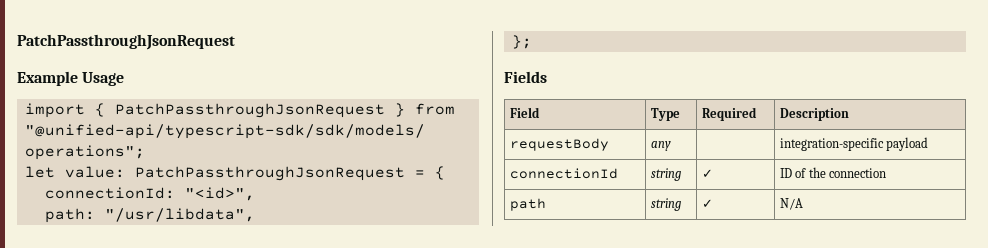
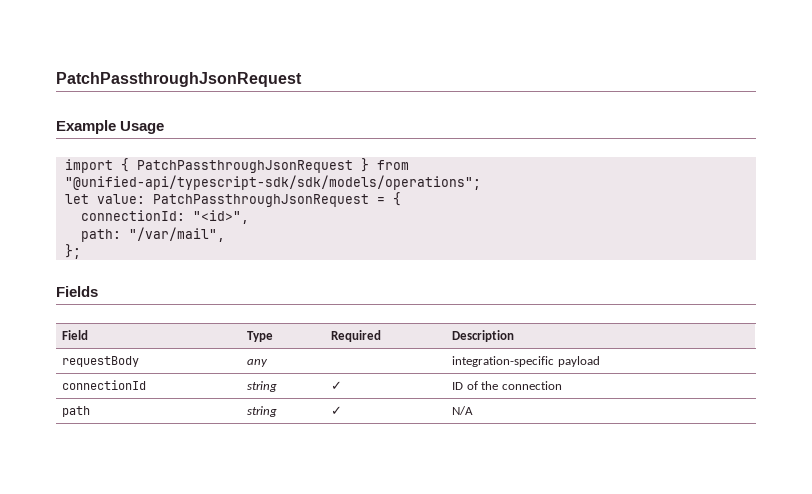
- path: "/usr/libdata",
+ path: "/var/mail",

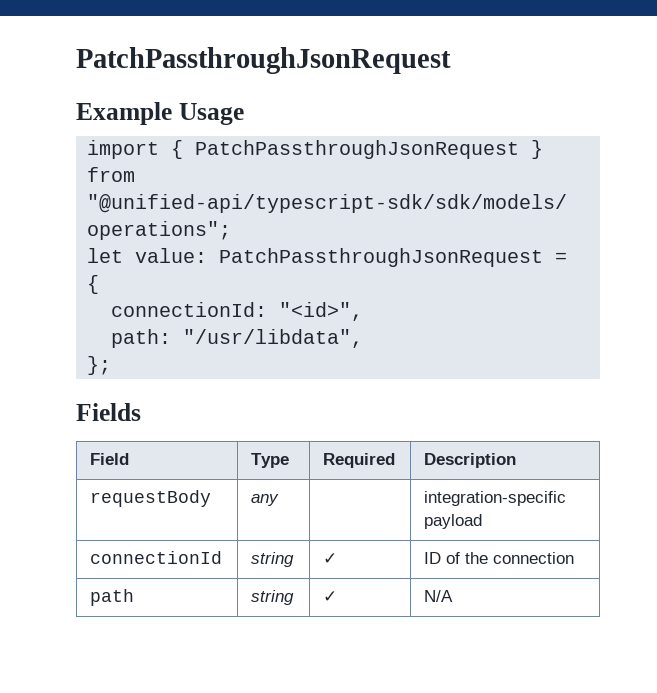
- path: "/var/mail",
+ path: "/usr/libdata",

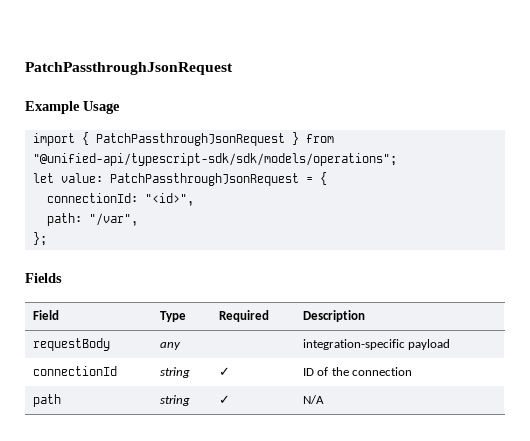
- path: "/usr/libdata",
+ path: "/var",

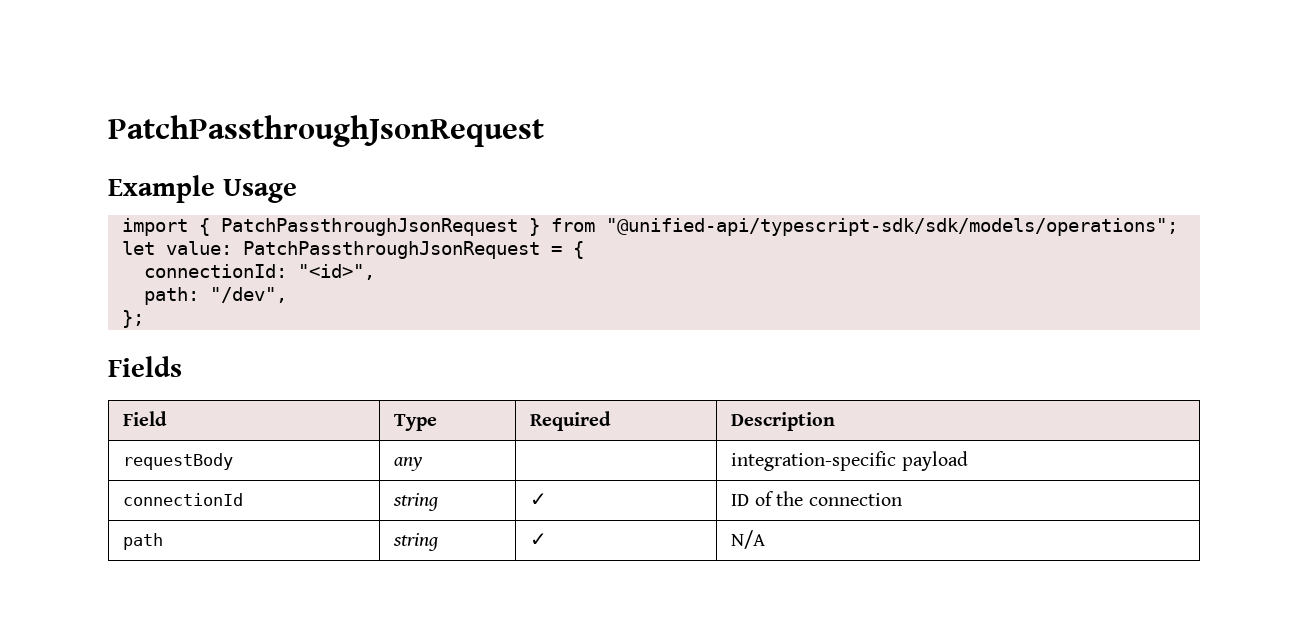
- path: "/var",
+ path: "/dev",

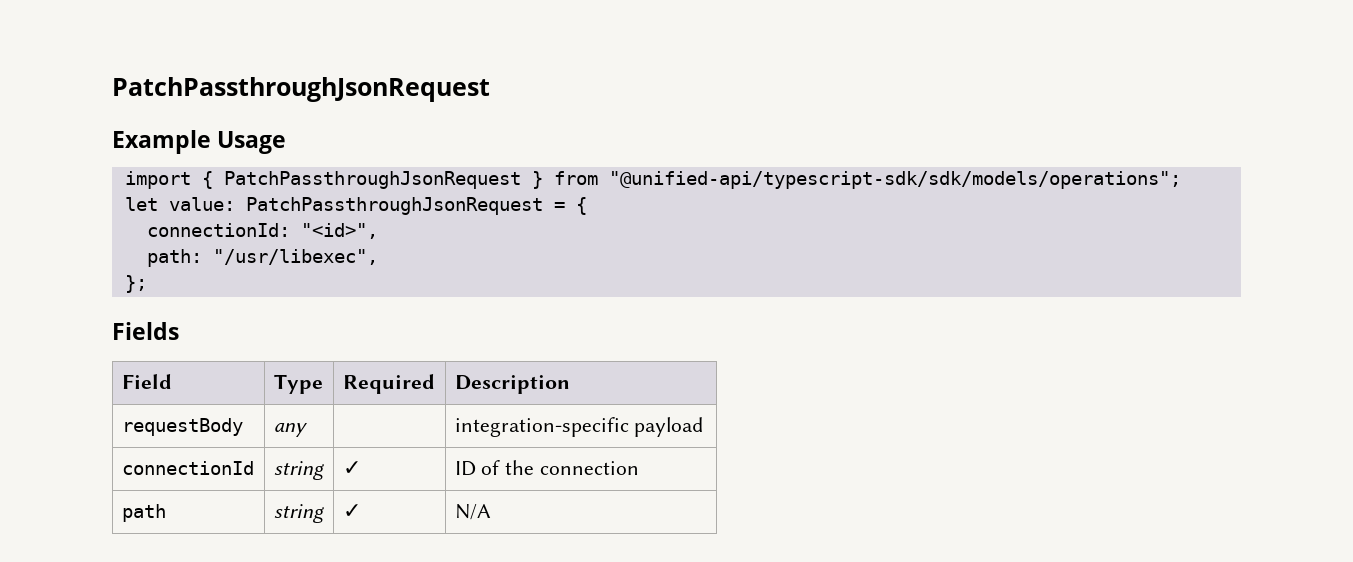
- path: "/dev",
+ path: "/usr/libexec",

